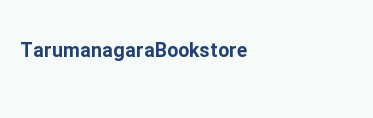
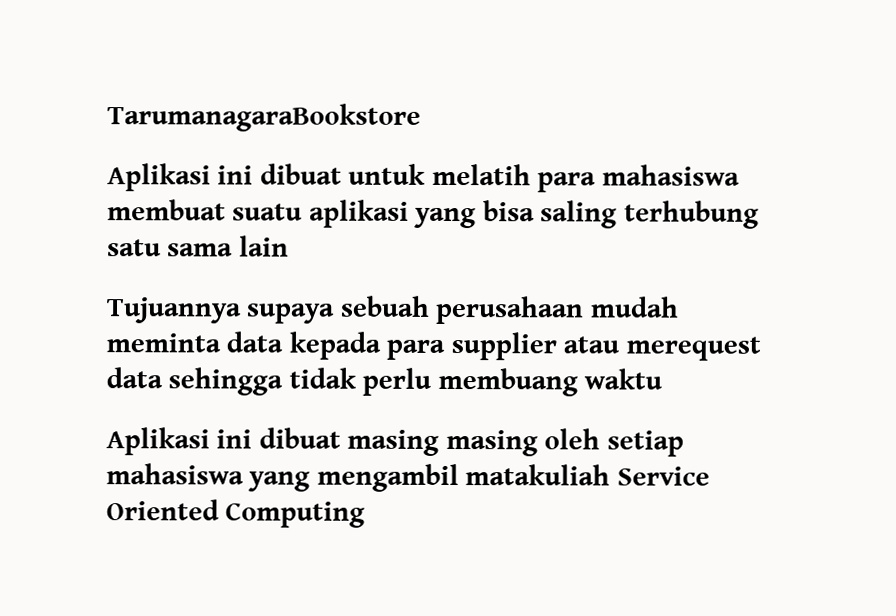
+ Aplikasi ini dibuat untuk melatih para mahasiswa membuat suatu aplikasi yang bisa saling terhubung satu sama lain
+ Tujuannya supaya sebuah perusahaan mudah meminta data kepada para supplier atau merequest data sehingga tidak perlu membuang waktu
+ Aplikasi ini dibuat masing masing oleh setiap mahasiswa yang mengambil matakuliah Service Oriented Computing

